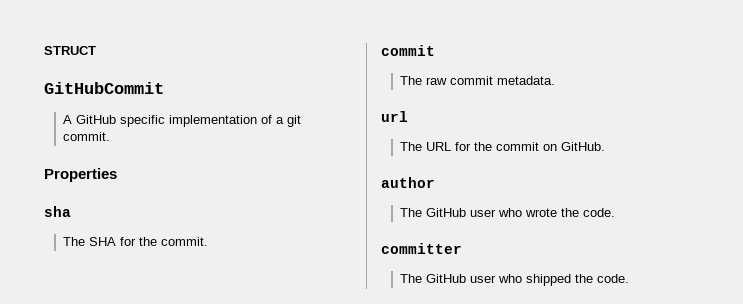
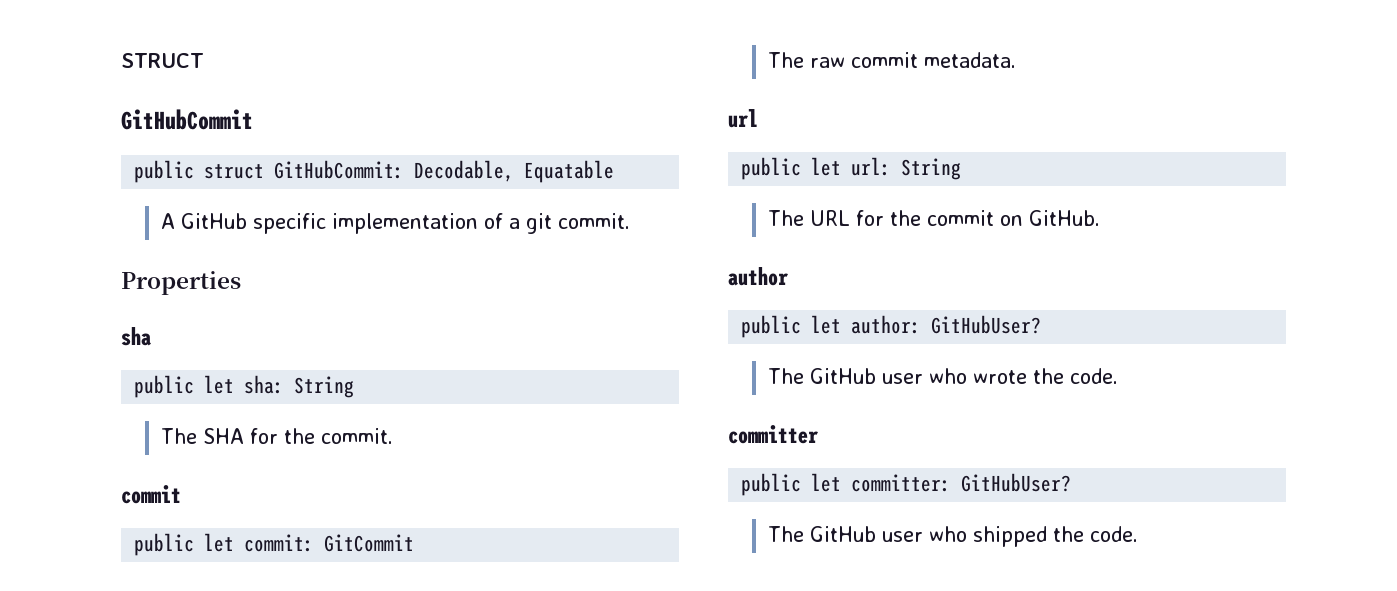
+ public struct GitHubCommit: Decodable, Equatable
+ public let sha: String
+ public let commit: GitCommit
+ public let url: String
+ public let author: GitHubUser?
+ public let committer: GitHubUser?

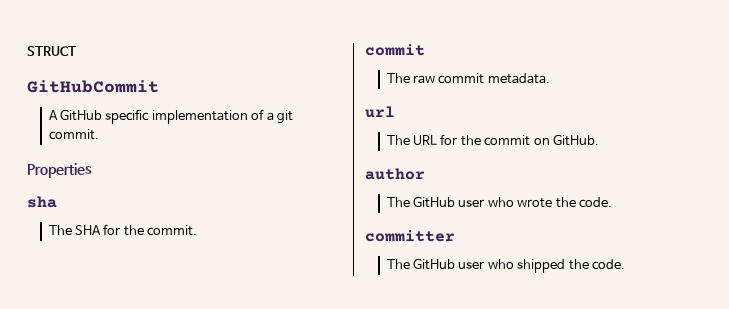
- public struct GitHubCommit: Decodable, Equatable
- public let sha: String
- public let commit: GitCommit
- public let url: String
- public let author: GitHubUser?
- public let committer: GitHubUser?

